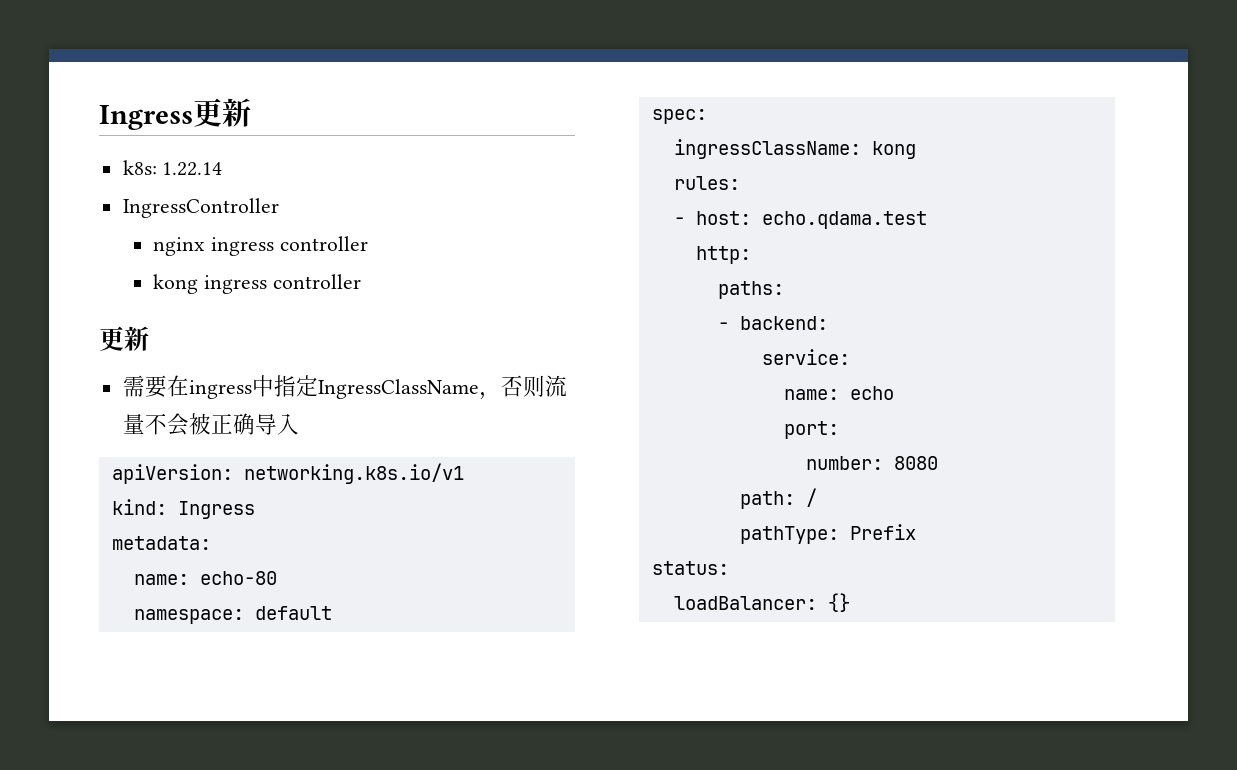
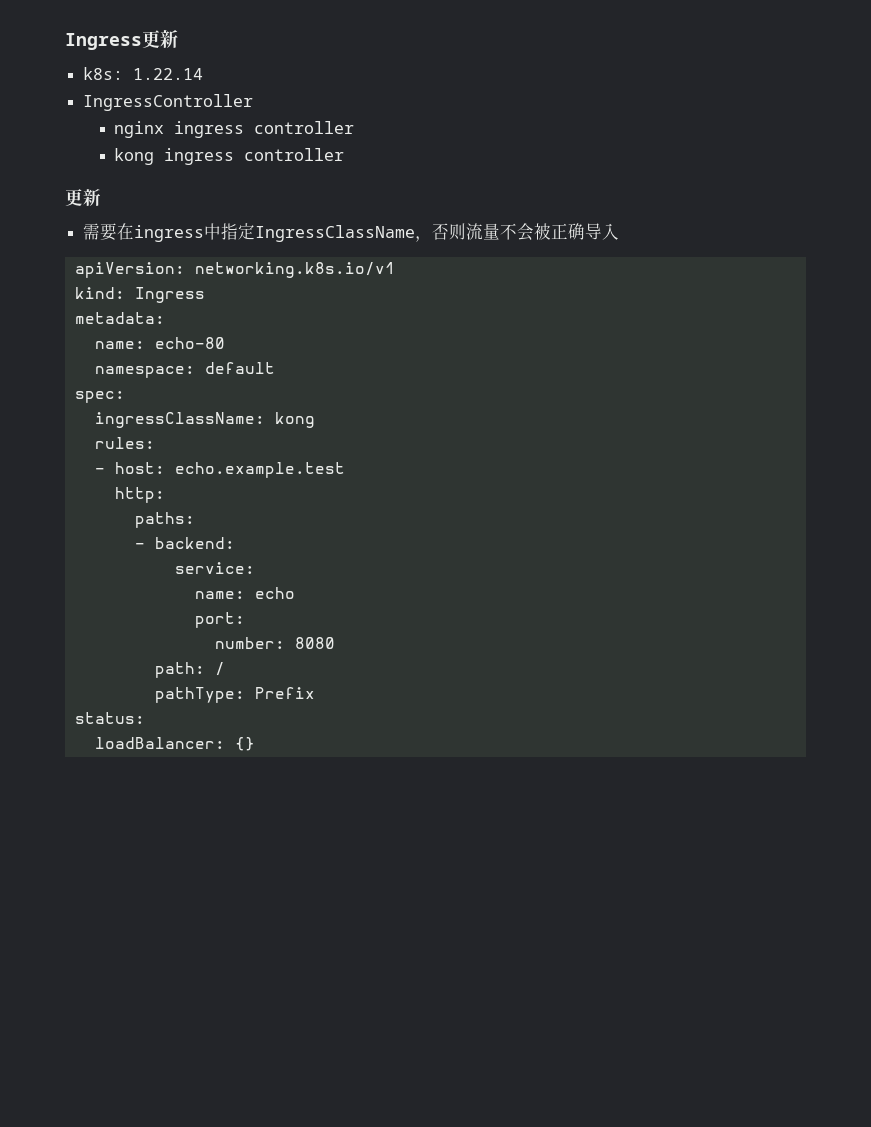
- - host: echo.qdama.test
+ - host: echo.example.test

